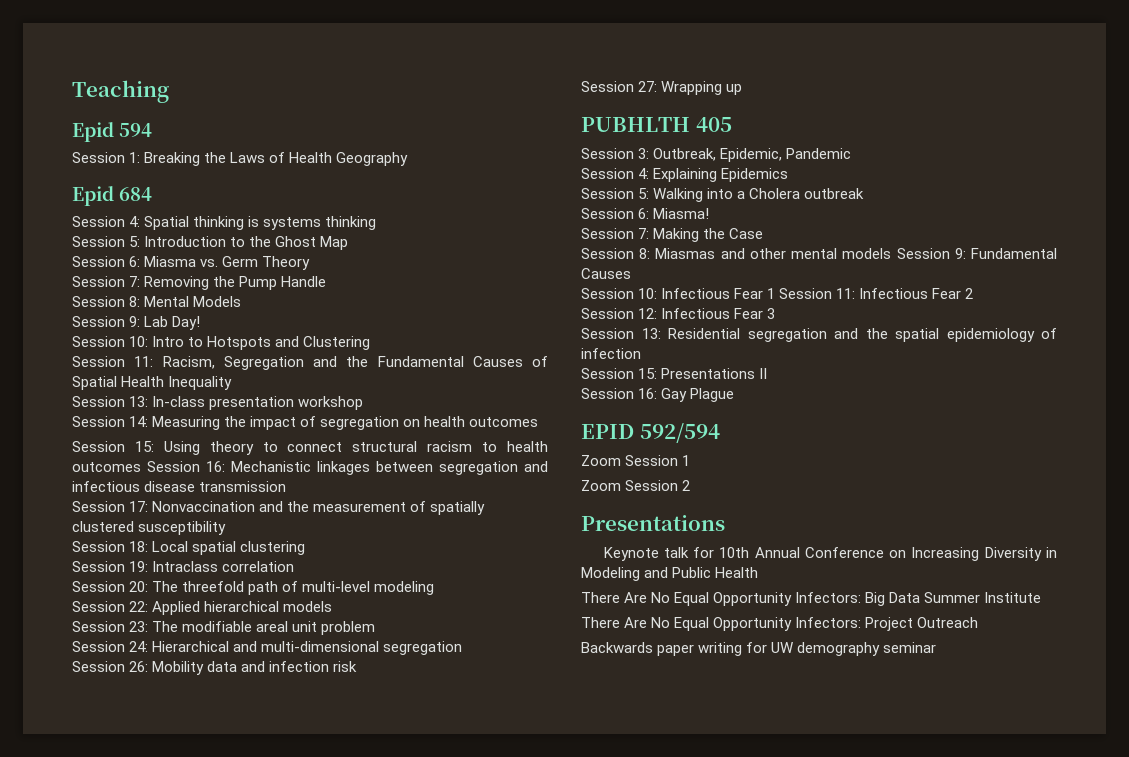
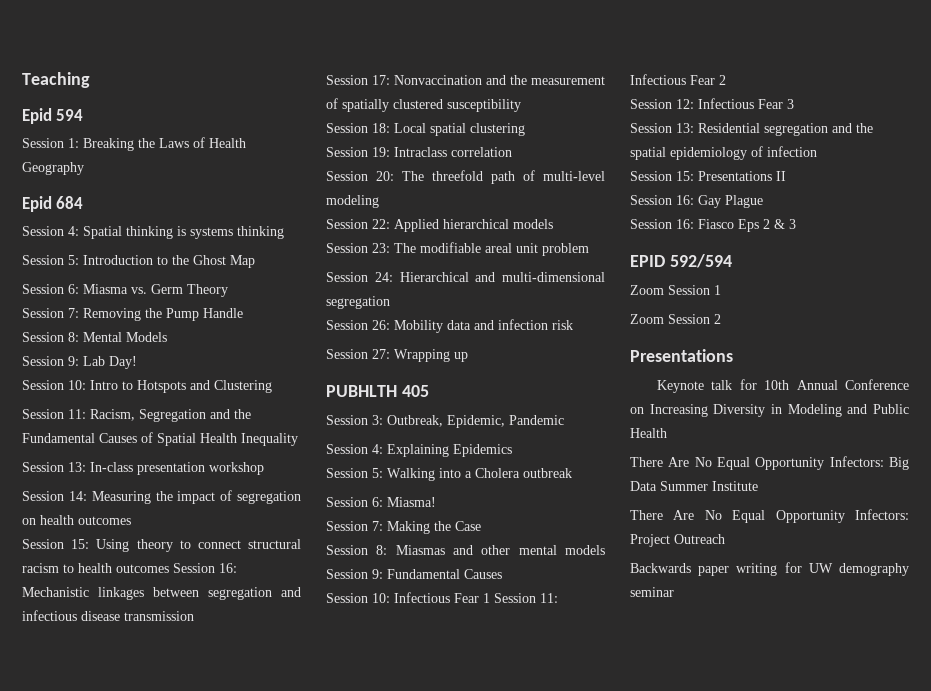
+ Session 16: Fiasco Eps 2 & 3

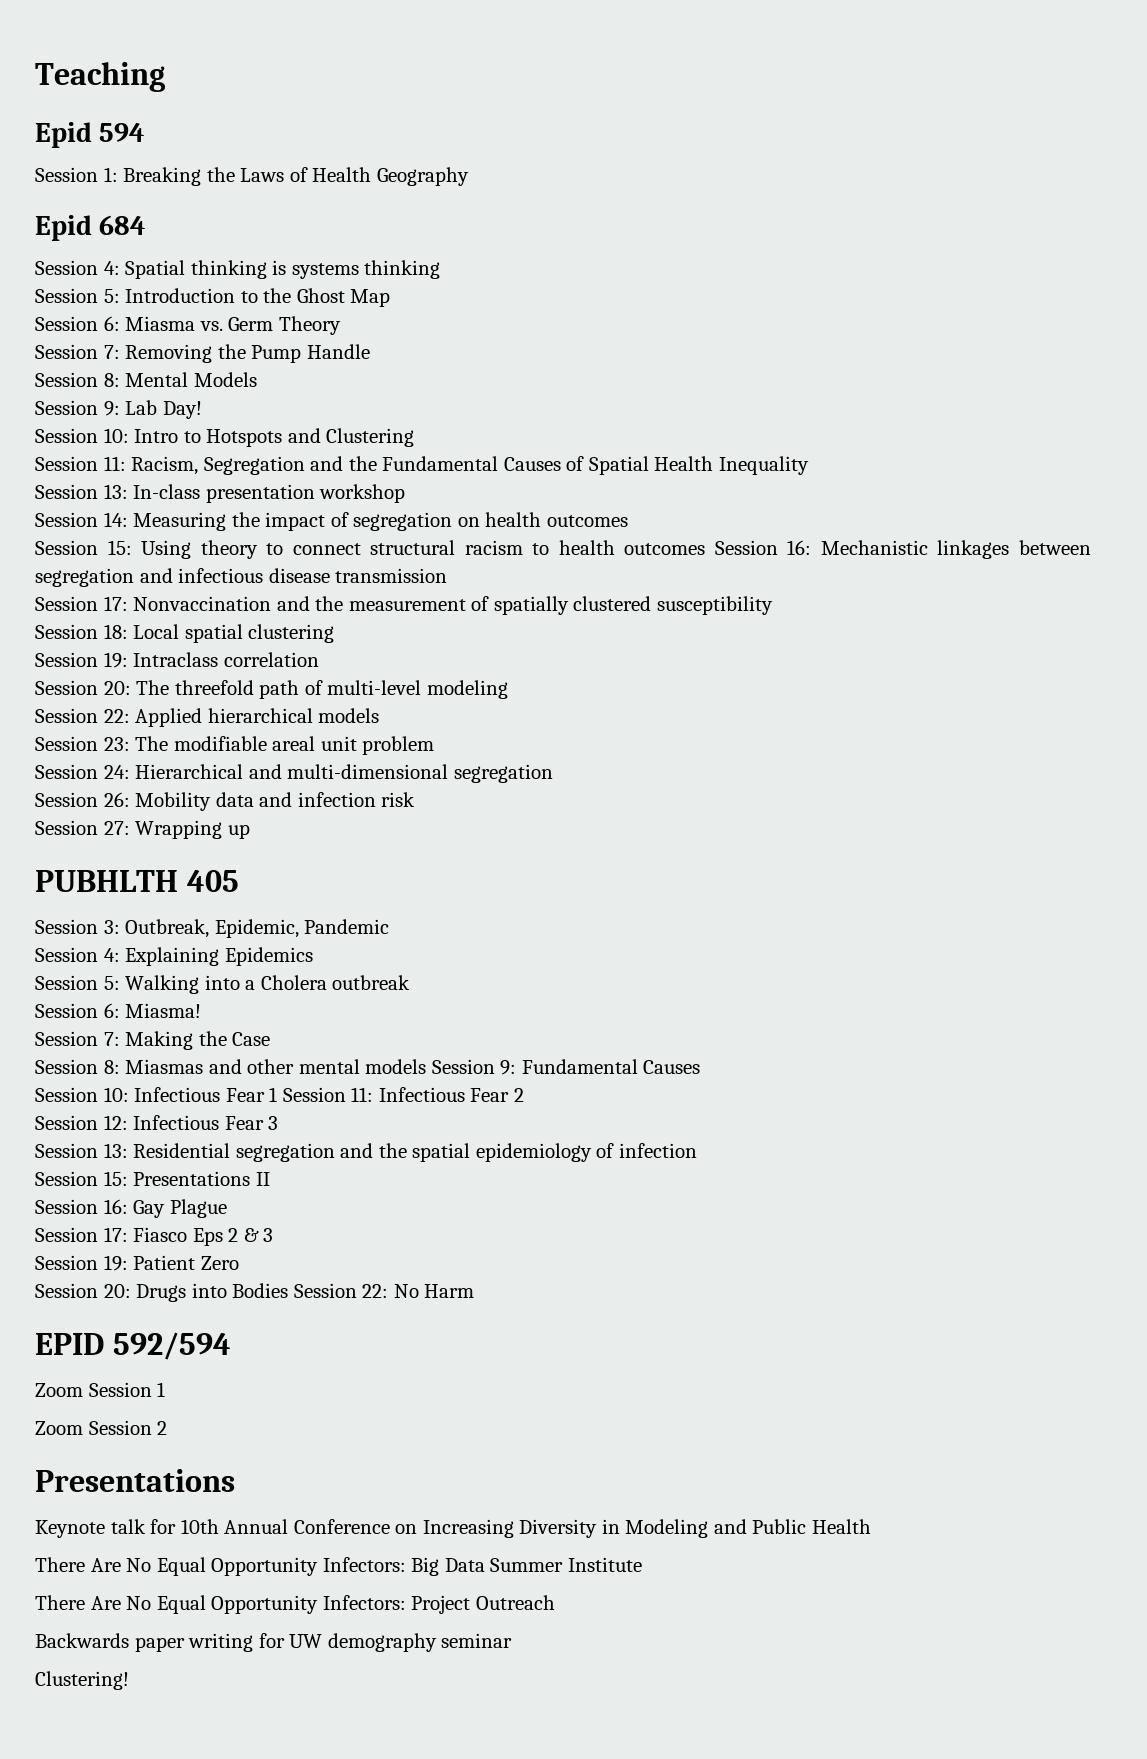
- Session 16: Fiasco Eps 2 & 3
+ Session 17: Fiasco Eps 2 & 3
+ Session 19: Patient Zero
+ Session 20: Drugs into Bodies Session 22: No Harm
+ Clustering!

